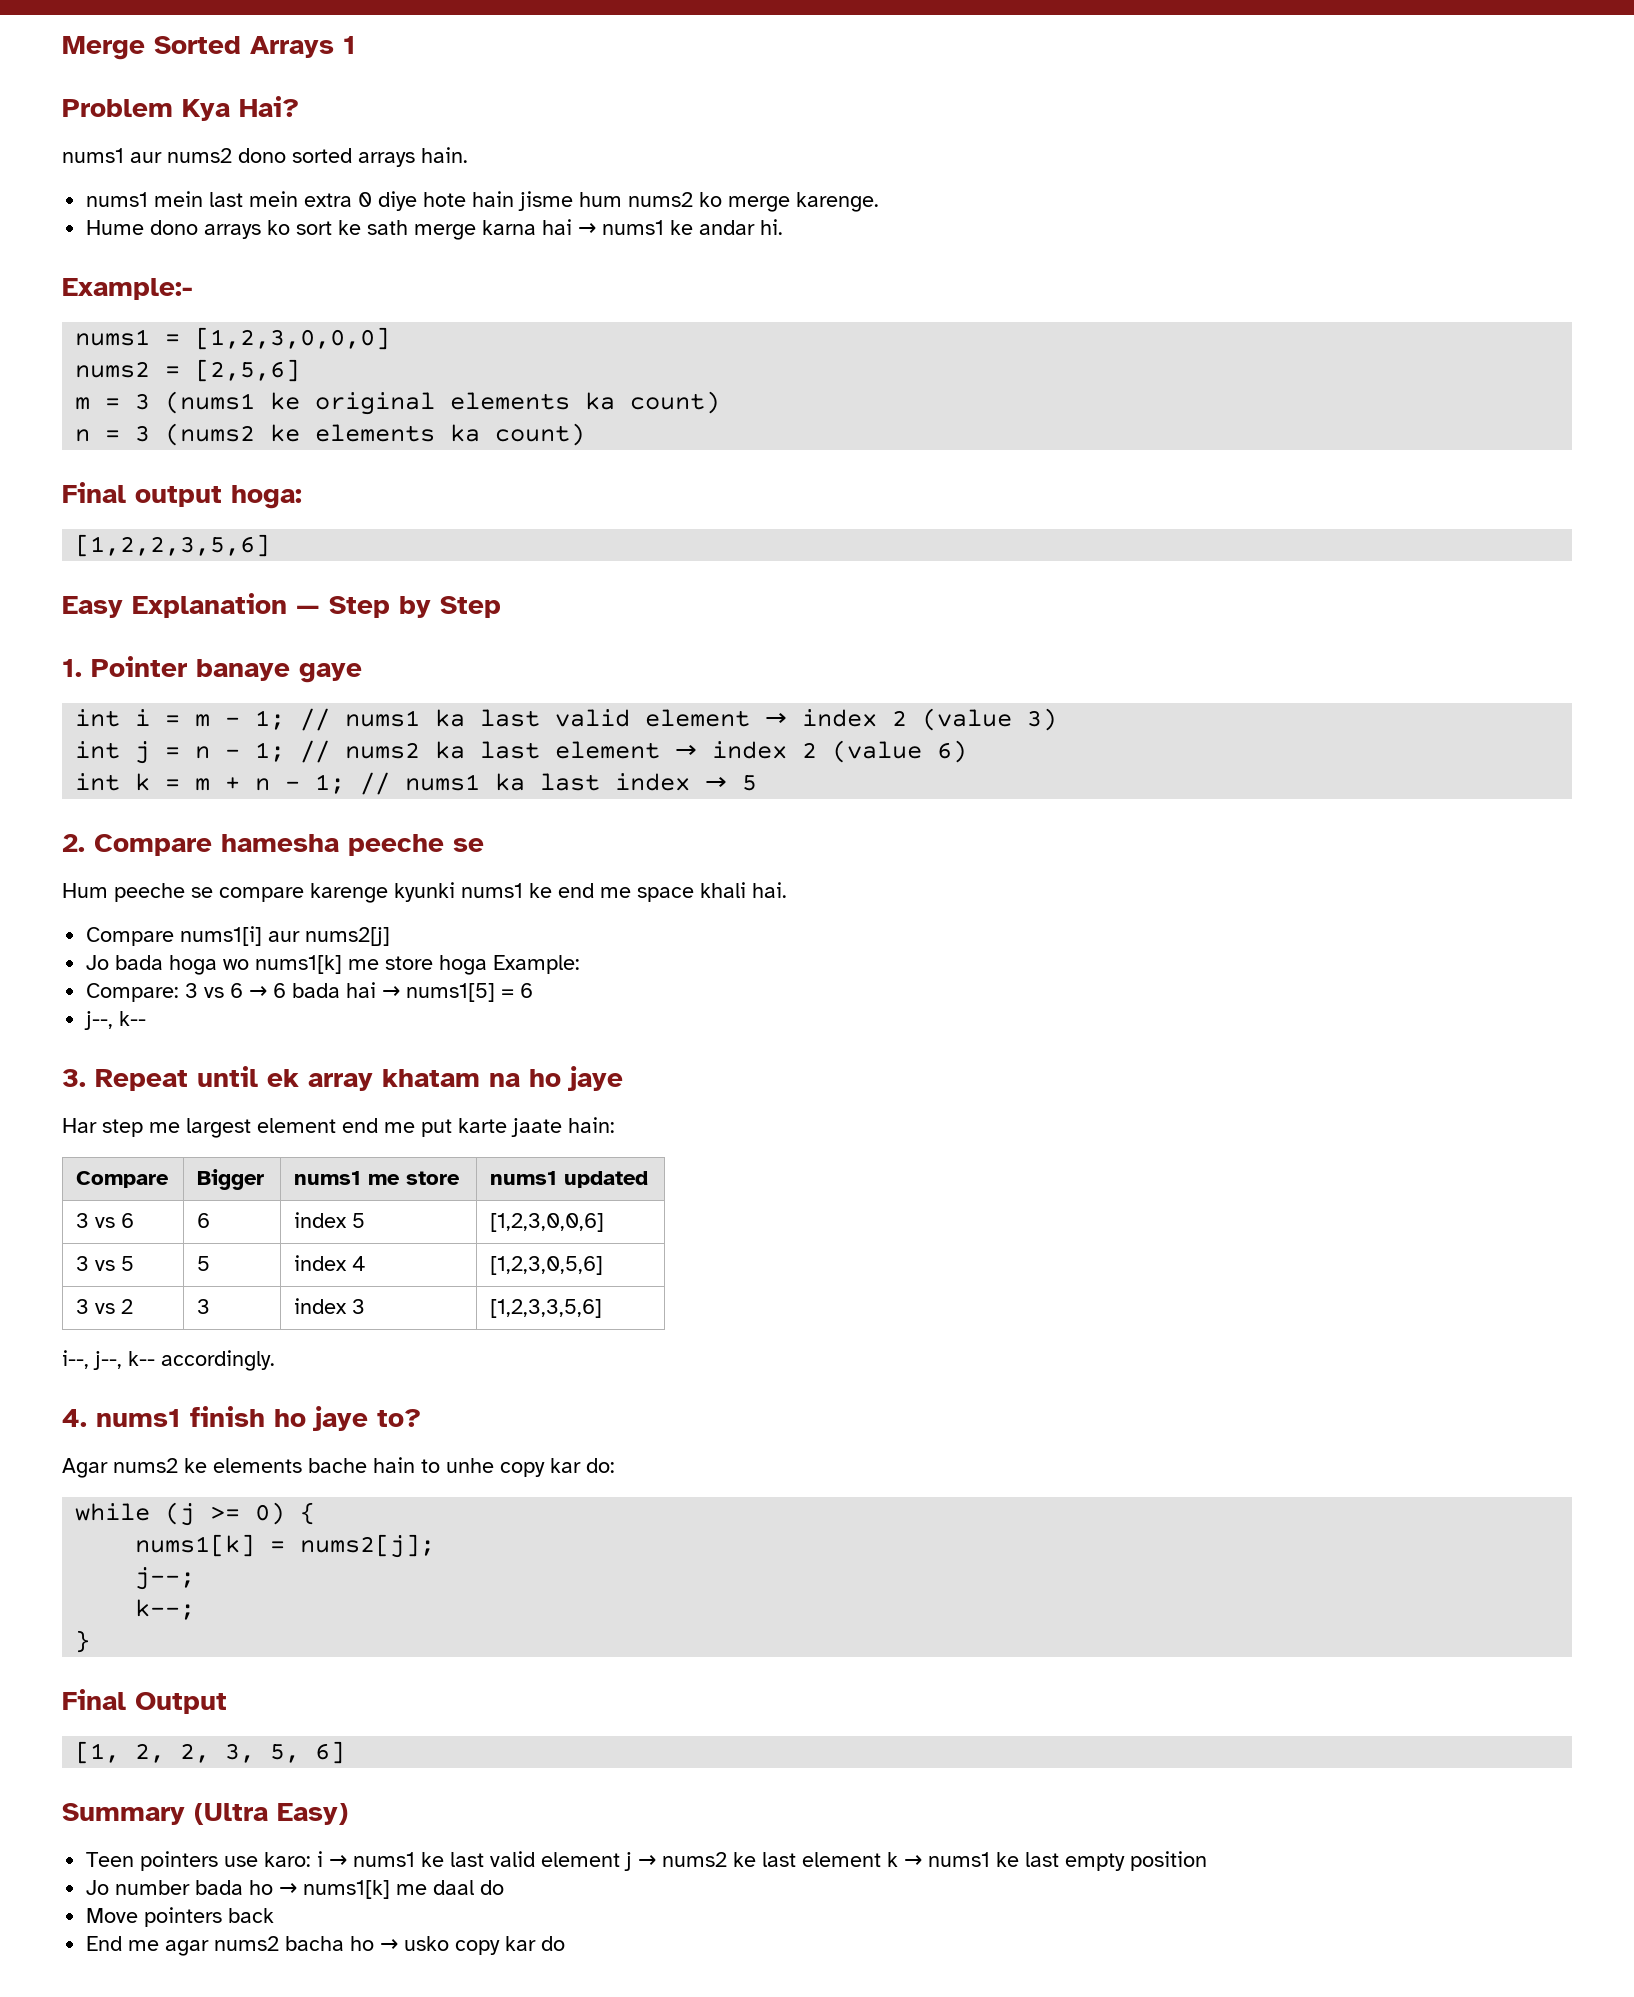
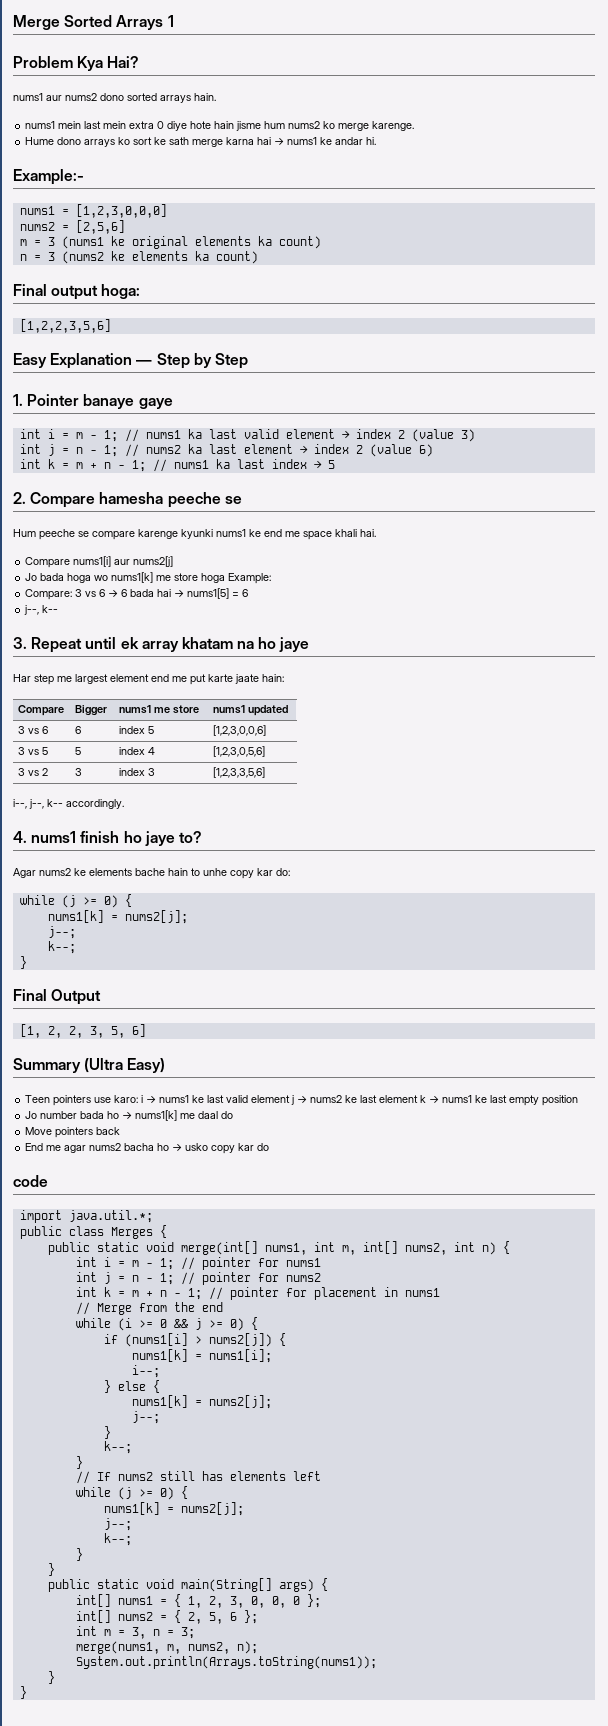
+ code
+ import java.util.*;
+ public class Merges {
+ public static void merge(int[] nums1, int m, int[] nums2, int n) {
+ int i = m - 1; // pointer for nums1
+ int j = n - 1; // pointer for nums2
+ int k = m + n - 1; // pointer for placement in nums1
+ // Merge from the end
+ while (i >= 0 && j >= 0) {
+ if (nums1[i] > nums2[j]) {
+ nums1[k] = nums1[i];
+ i--;
+ } else {
+ nums1[k] = nums2[j];
+ j--;
+ }
+ k--;
+ }
+ // If nums2 still has elements left
+ while (j >= 0) {
+ nums1[k] = nums2[j];
+ j--;
+ k--;
+ }
+ }
+ public static void main(String[] args) {
+ int[] nums1 = { 1, 2, 3, 0, 0, 0 };
+ int[] nums2 = { 2, 5, 6 };
+ int m = 3, n = 3;
+ merge(nums1, m, nums2, n);
+ System.out.println(Arrays.toString(nums1));
+ }
+ }

